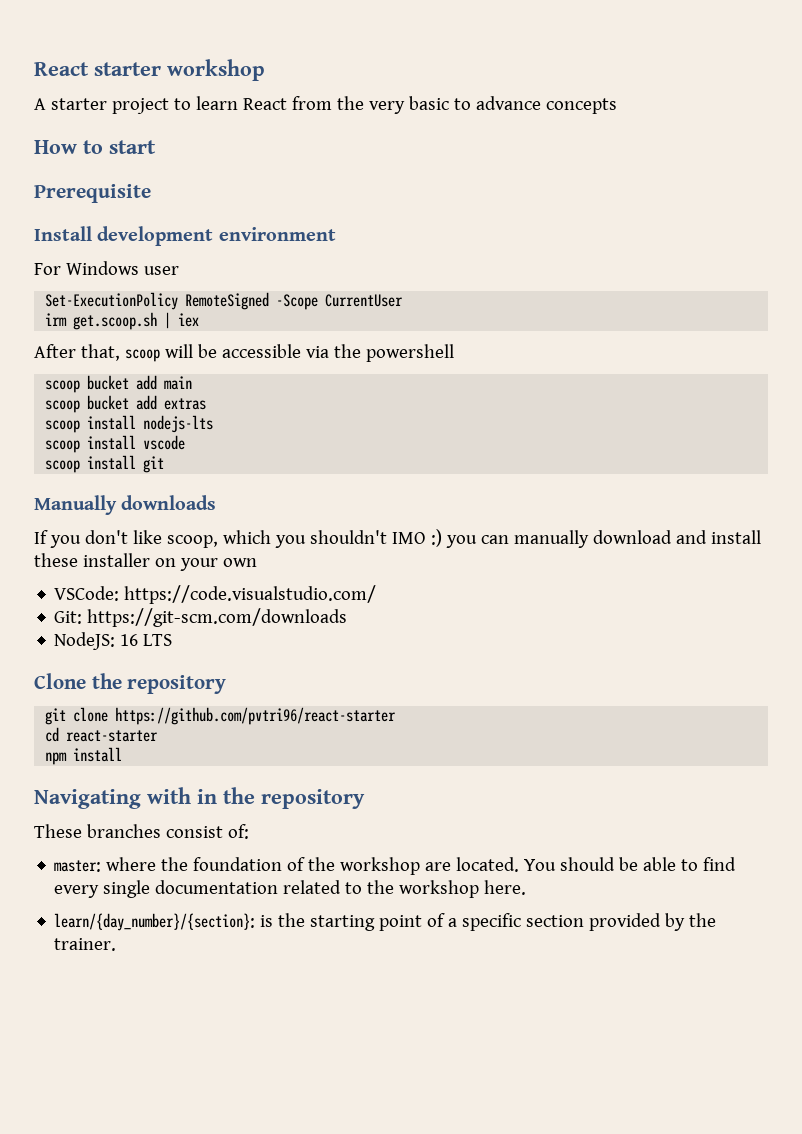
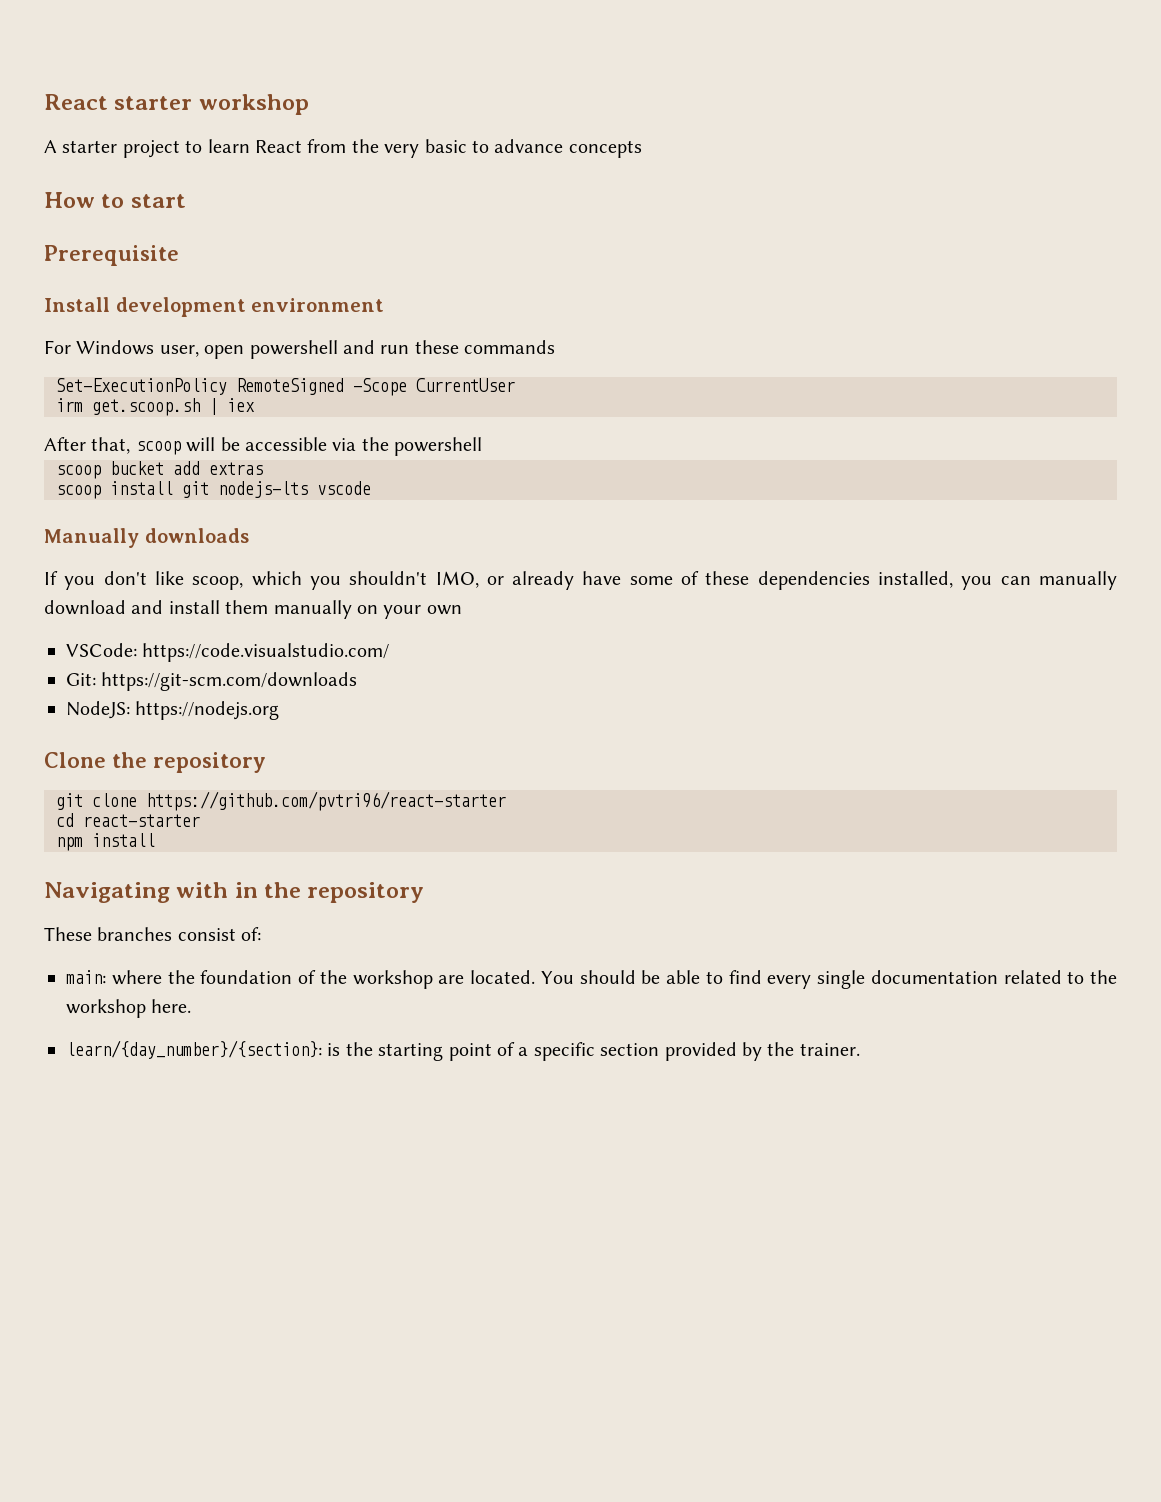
- For Windows user
+ For Windows user, open powershell and run these commands
- scoop bucket add main
- scoop install nodejs-lts
- scoop install vscode
+ scoop install git nodejs-lts vscode
- scoop install git
- If you don't like scoop, which you shouldn't IMO :) you can manually download and install these installer on your own
+ If you don't like scoop, which you shouldn't IMO, or already have some of these dependencies installed, you can manually download and install them manually on your own
- NodeJS: 16 LTS
+ NodeJS: https://nodejs.org
- master: where the foundation of the workshop are located.
+ main: where the foundation of the workshop are located.

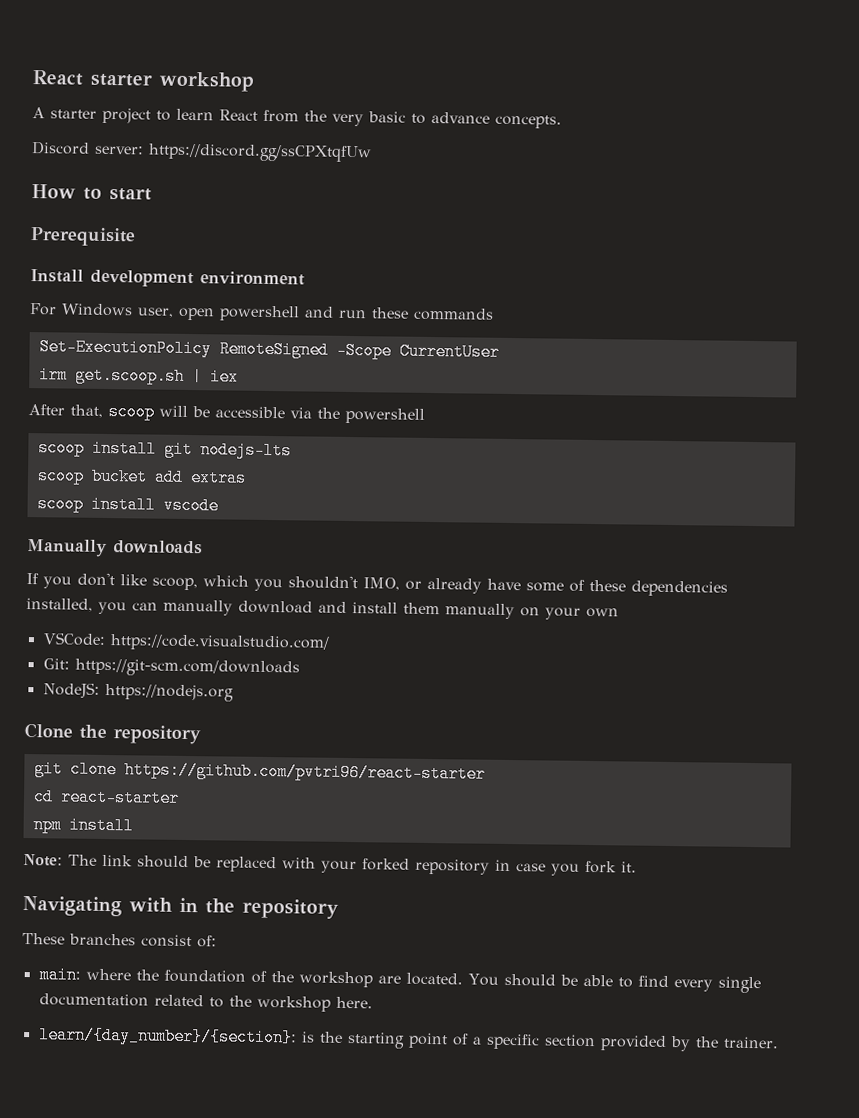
- A starter project to learn React from the very basic to advance concepts
+ A starter project to learn React from the very basic to advance concepts.
+ Discord server: https://discord.gg/ssCPXtqfUw
+ scoop install git nodejs-lts
- scoop install git nodejs-lts vscode
+ scoop install vscode
+ Note: The link should be replaced with your forked repository in case you fork it.

